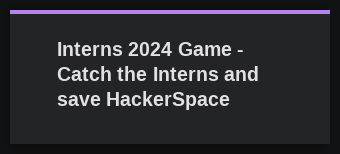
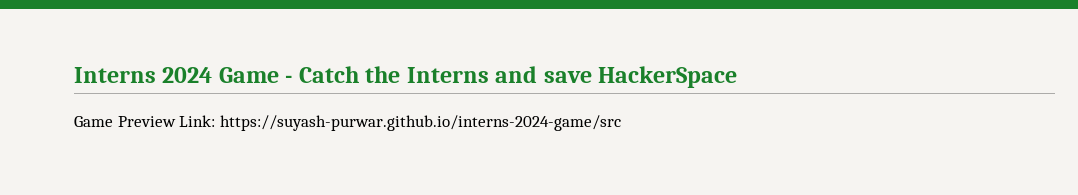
+ Game Preview Link: https://suyash-purwar.github.io/interns-2024-game/src

